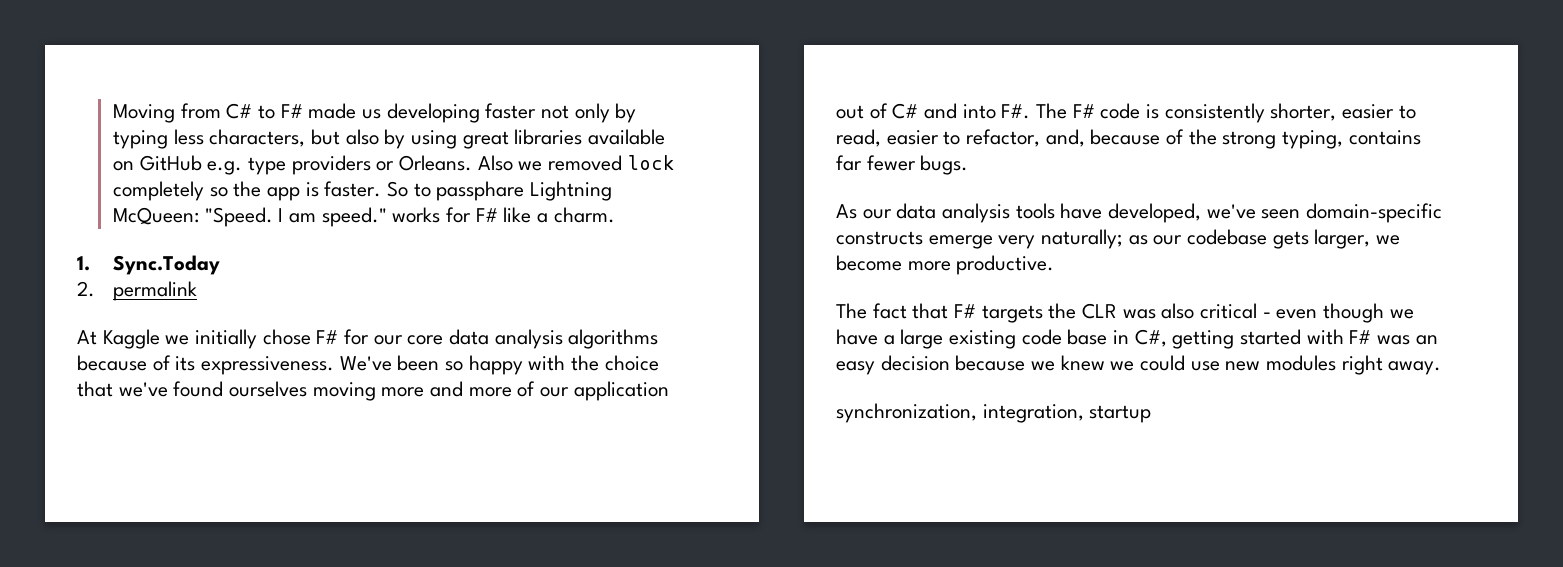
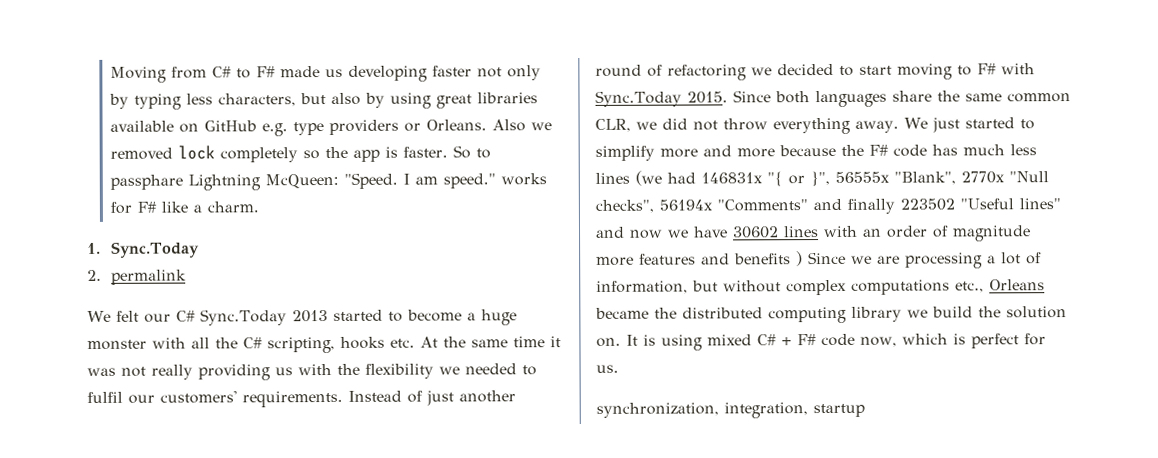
- At Kaggle we initially chose F# for our core data analysis algorithms because of its expressiveness. We've been so happy with the choice that we've found ourselves moving more and more of our application out of C# and into F#. The F# code is consistently shorter, easier to read, easier to refactor, and, because of the strong typing, contains far fewer bugs.
- As our data analysis tools have developed, we've seen domain-specific constructs emerge very naturally; as our codebase gets larger, we become more productive.
- The fact that F# targets the CLR was also critical - even though we have a large existing code base in C#, getting started with F# was an easy decision because we knew we could use new modules right away.
+ We felt our C# Sync.Today 2013 started to become a huge monster with all the C# scripting, hooks etc. At the same time it was not really providing us with the flexibility we needed to fulfil our customers' requirements. Instead of just another round of refactoring we decided to start moving to F# with Sync.Today 2015. Since both languages share the same common CLR, we did not throw everything away. We just started to simplify more and more because the F# code has much less lines (we had 146831x "{ or }", 56555x "Blank", 2770x "Null checks", 56194x "Comments" and finally 223502 "Useful lines" and now we have 30602 lines with an order of magnitude more features and benefits ) Since we are processing a lot of information, but without complex computations etc., Orleans became the distributed computing library we build the solution on. It is using mixed C# + F# code now, which is perfect for us.

